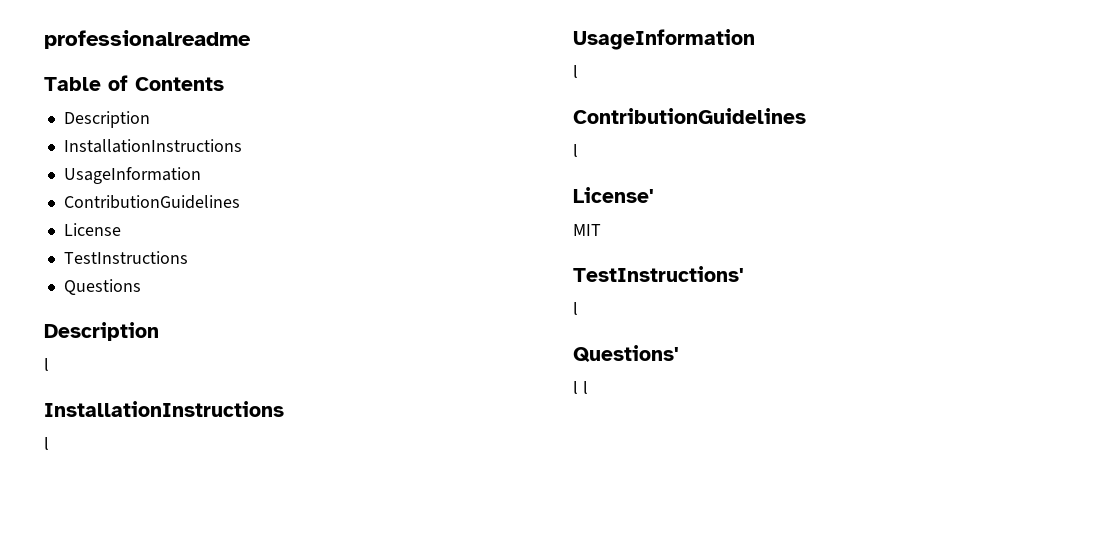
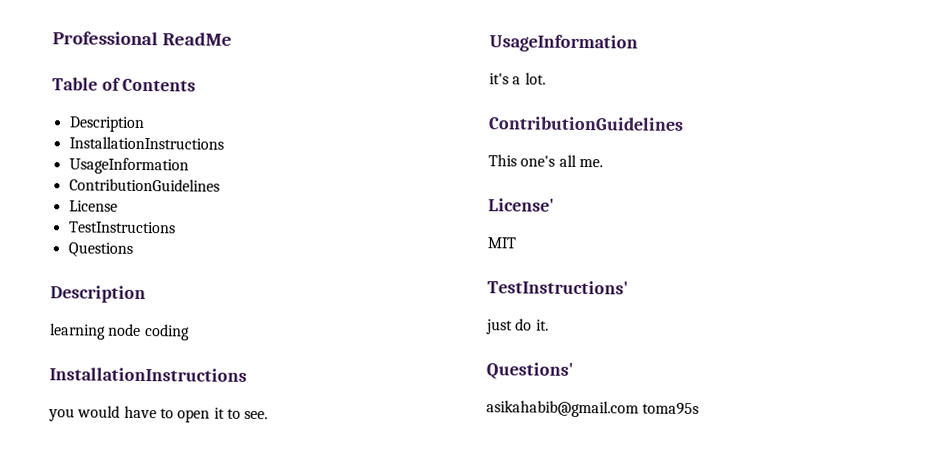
- professionalreadme
+ Professional ReadMe
  Questions
  Description
- l
+ learning node coding
  InstallationInstructions
- l
+ you would have to open it to see.
  UsageInformation
- l
+ it's a lot.
  ContributionGuidelines
- l
+ This one's all me.
  TestInstructions'
- l
+ just do it.
- l l
+ asikahabib@gmail.com toma95s

